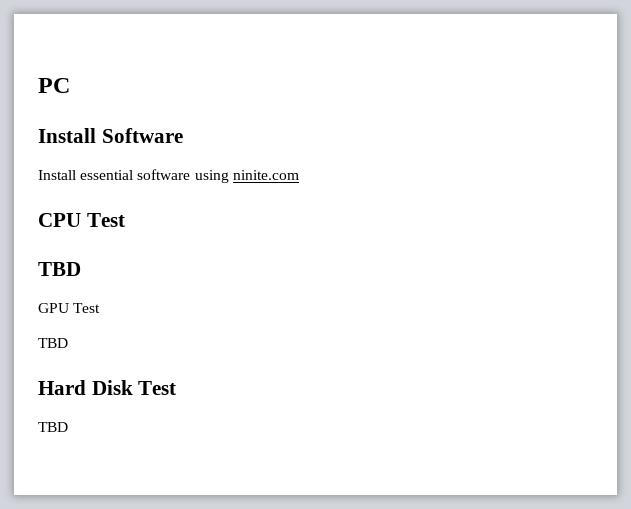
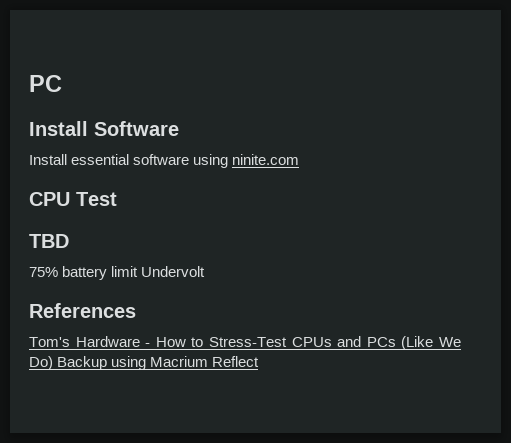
- GPU Test
- TBD
- Hard Disk Test
- TBD
+ 75% battery limit Undervolt
+ References
+ Tom's Hardware - How to Stress-Test CPUs and PCs (Like We Do) Backup using Macrium Reflect

